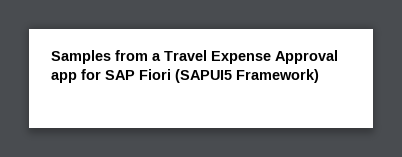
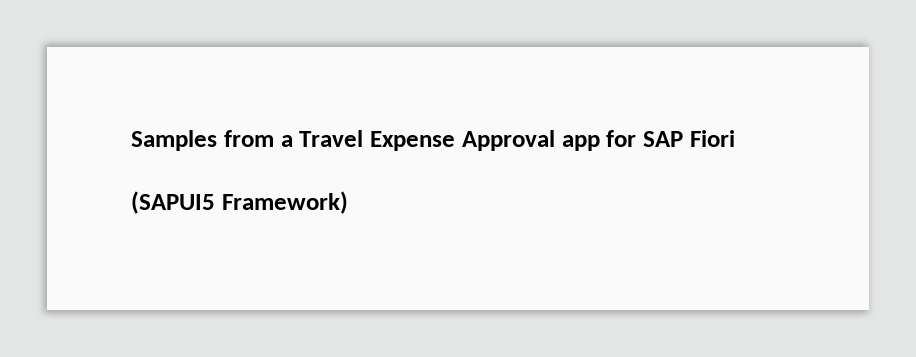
- Samples from a Travel Expense Approval app for SAP Fiori (SAPUI5 Framework)
+ Samples from a Travel Expense Approval app for SAP Fiori
+ (SAPUI5 Framework)

